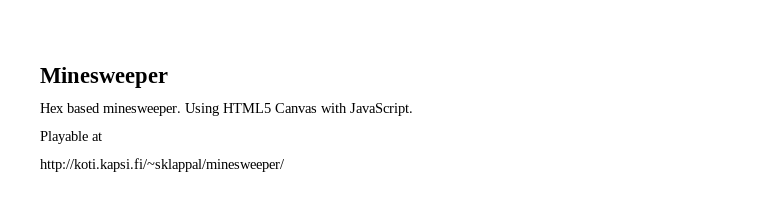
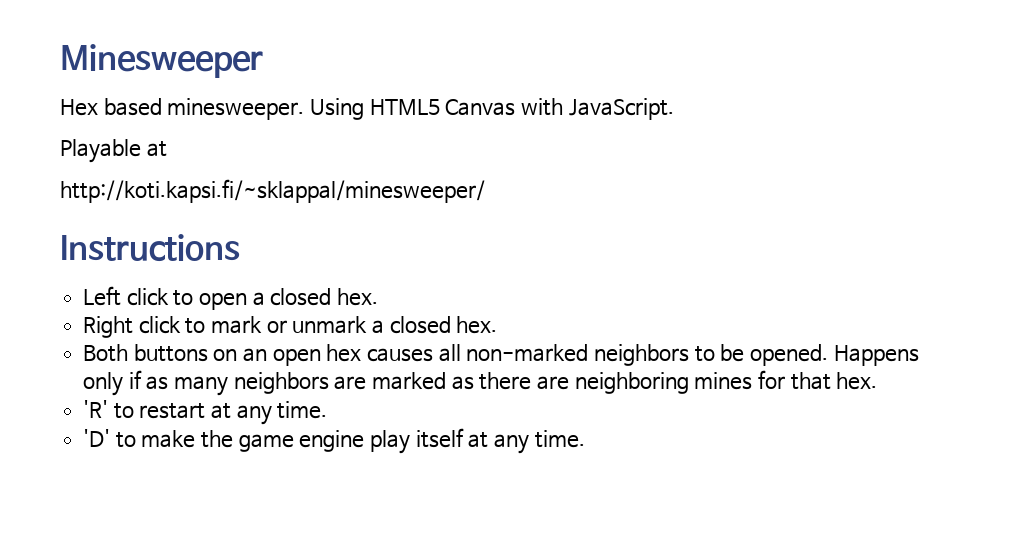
+ Instructions
+ Left click to open a closed hex.
+ Right click to mark or unmark a closed hex.
+ Both buttons on an open hex causes all non-marked neighbors to be opened. Happens only if as many neighbors are marked as there are neighboring mines for that hex.
+ 'R' to restart at any time.
+ 'D' to make the game engine play itself at any time.

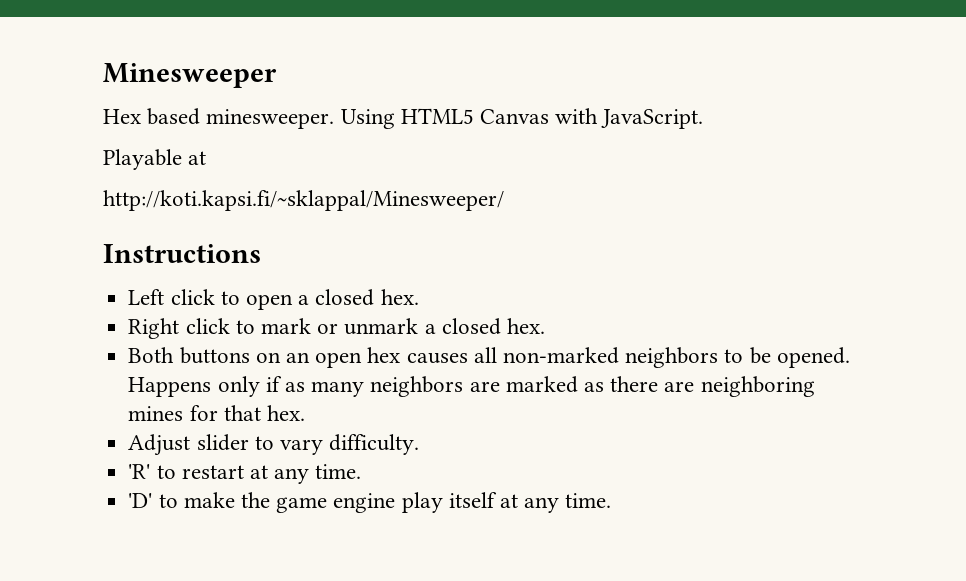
- http://koti.kapsi.fi/~sklappal/minesweeper/
+ http://koti.kapsi.fi/~sklappal/Minesweeper/
+ Adjust slider to vary difficulty.

